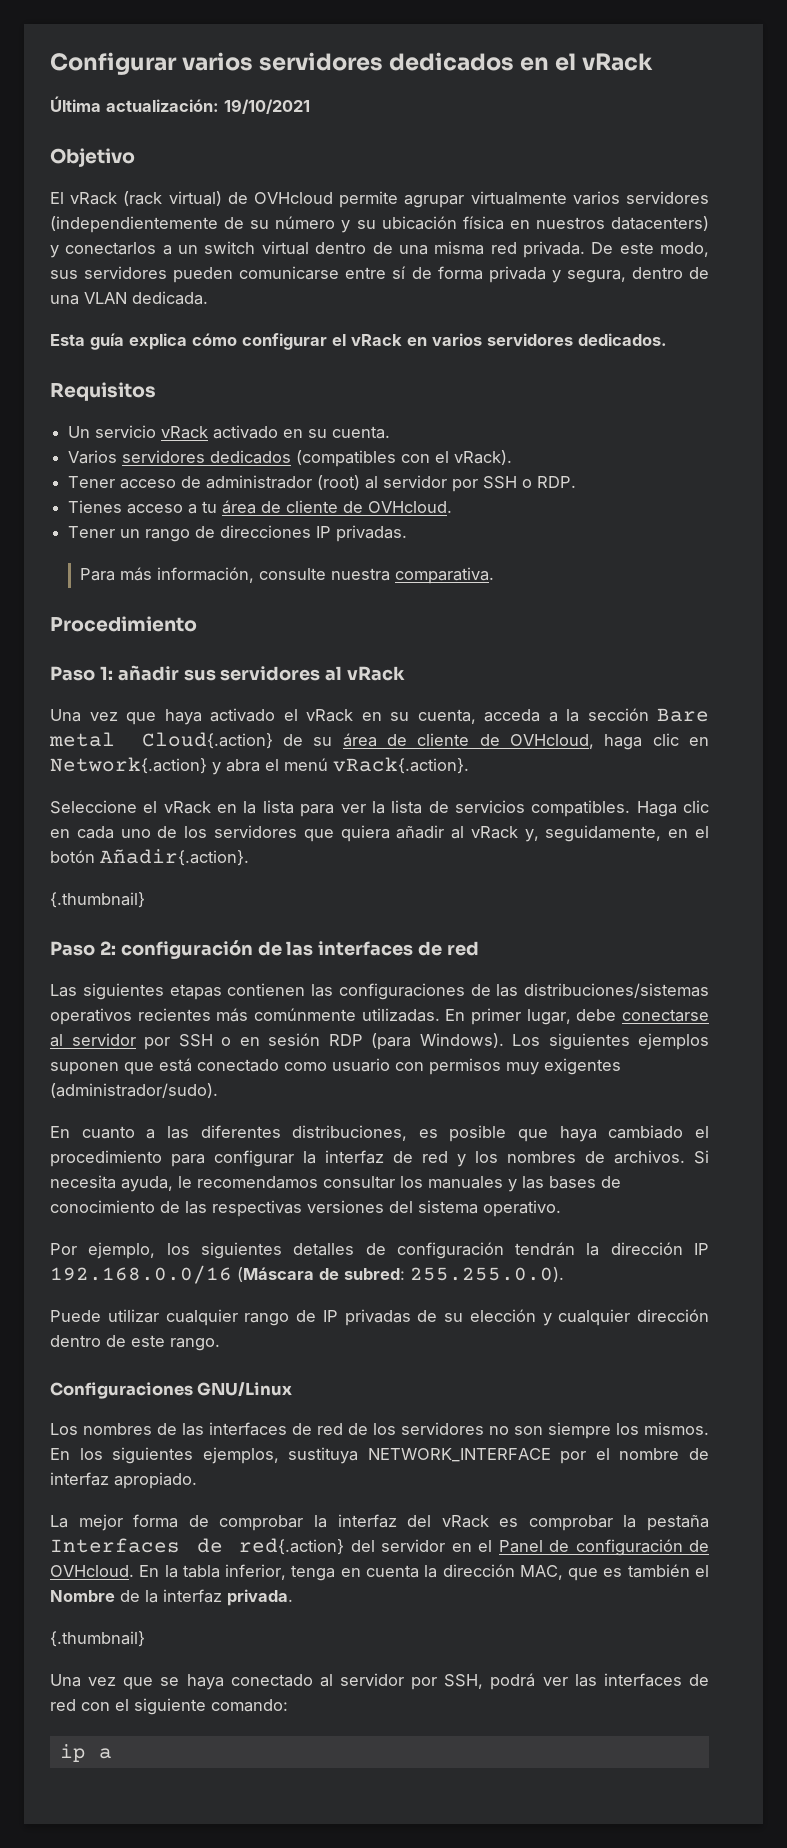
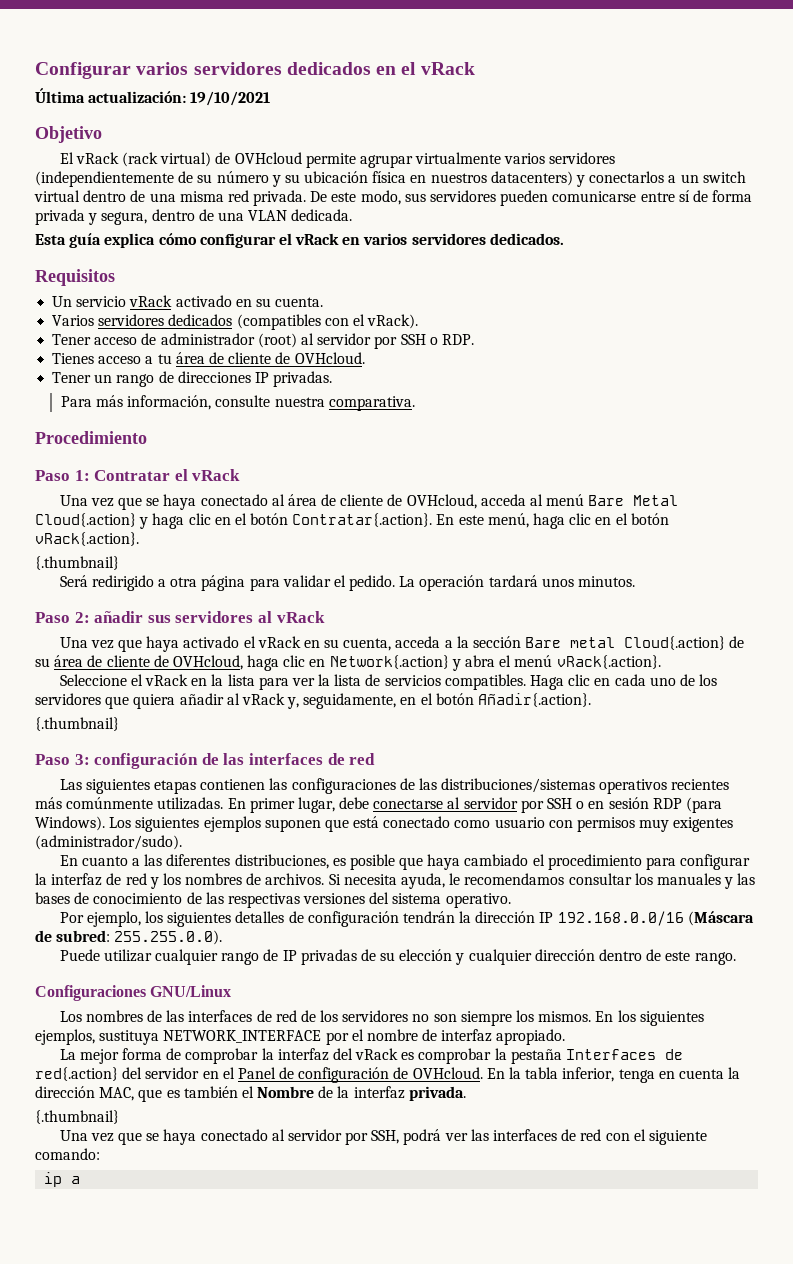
- Paso 1: añadir sus servidores al vRack
+ Paso 1: Contratar el vRack
+ Una vez que se haya conectado al área de cliente de OVHcloud, acceda al menú Bare Metal Cloud{.action} y haga clic en el botón Contratar{.action}. En este menú, haga clic en el botón vRack{.action}.
+ {.thumbnail}
+ Será redirigido a otra página para validar el pedido. La operación tardará unos minutos.
+ Paso 2: añadir sus servidores al vRack
- Paso 2: configuración de las interfaces de red
+ Paso 3: configuración de las interfaces de red

